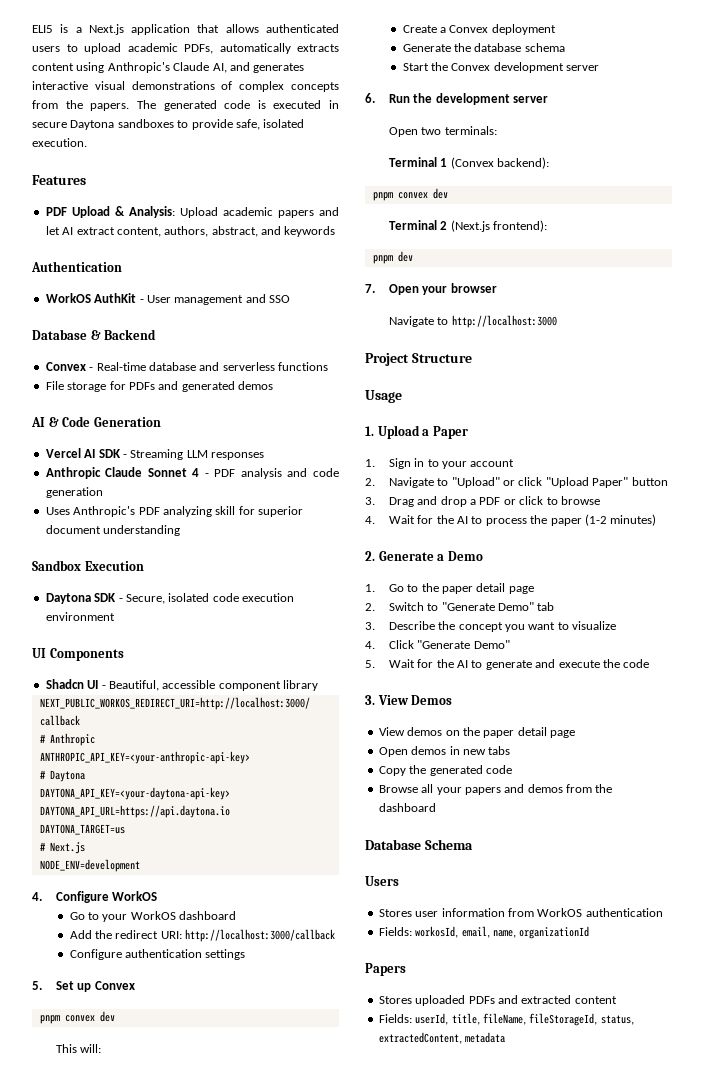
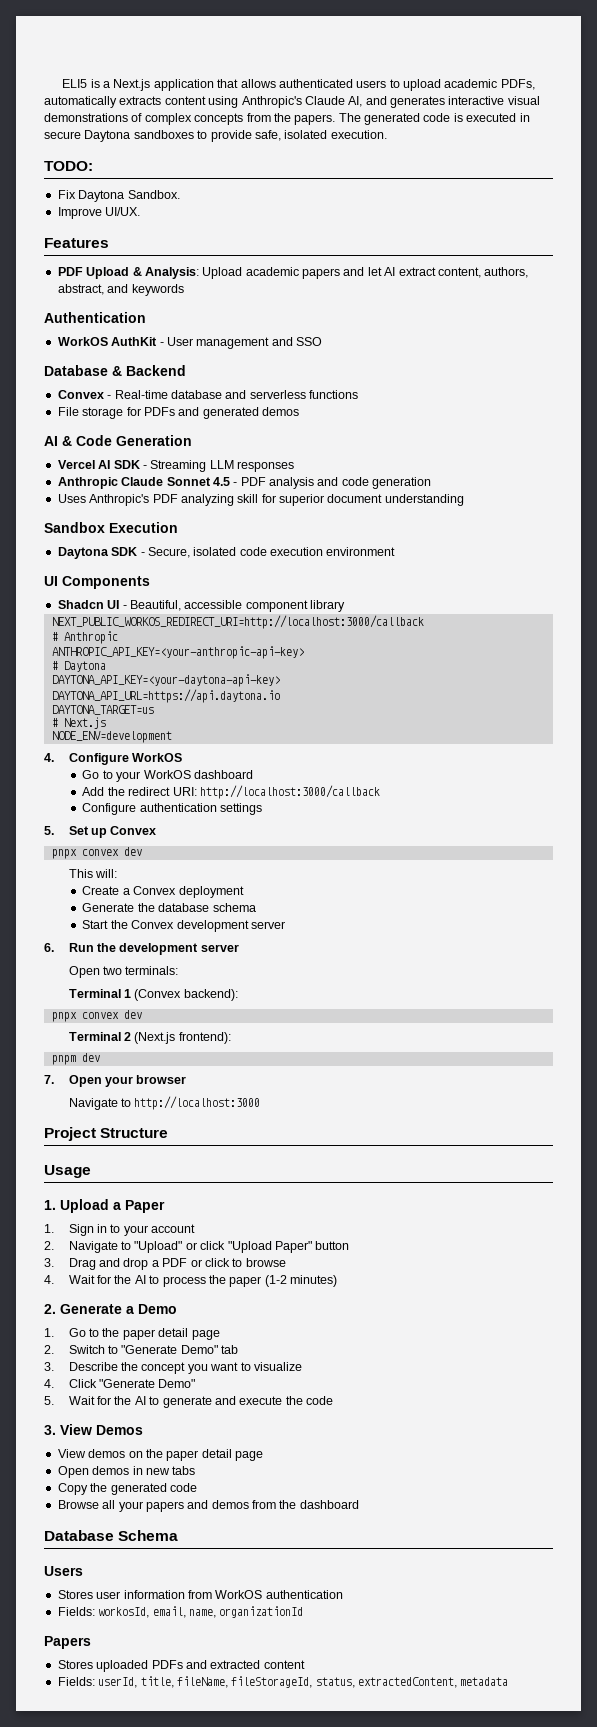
+ TODO:
+ Fix Daytona Sandbox.
+ Improve UI/UX.
- Anthropic Claude Sonnet 4 - PDF analysis and code generation
+ Anthropic Claude Sonnet 4.5 - PDF analysis and code generation
  5. Set up Convex
- pnpm convex dev
+ pnpx convex dev
  Terminal 1 (Convex backend):
- pnpm convex dev
+ pnpx convex dev

